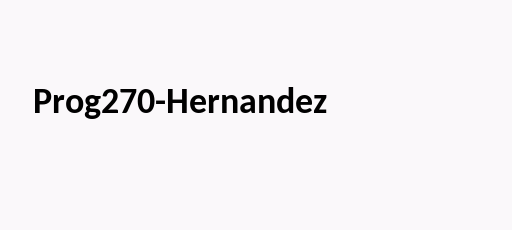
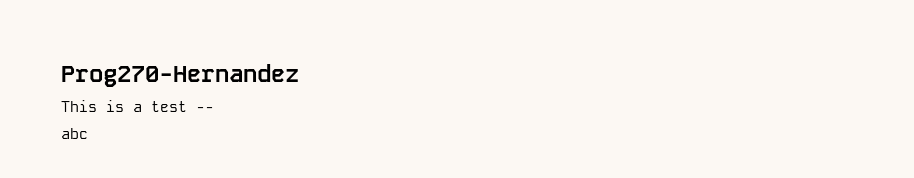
+ This is a test --
+ abc

